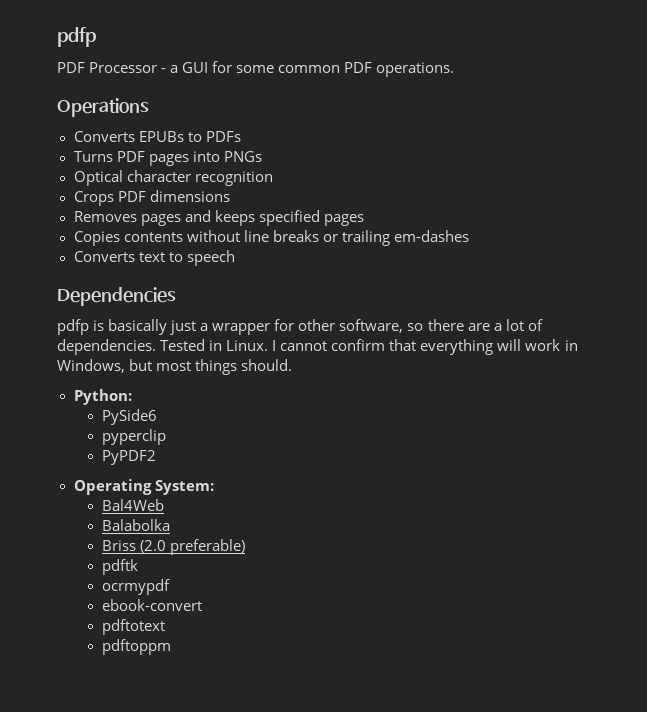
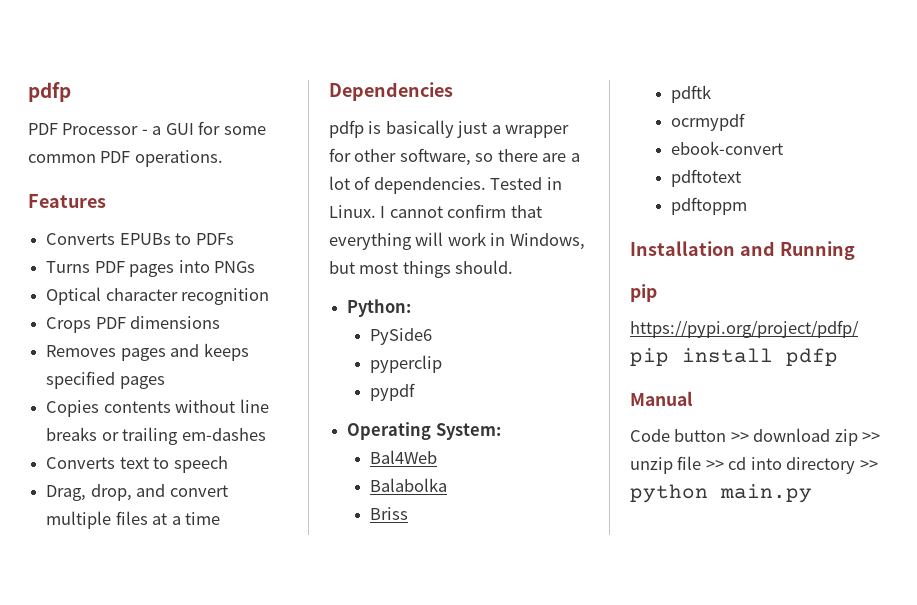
- Operations
+ Features
+ Drag, drop, and convert multiple files at a time
- PyPDF2
+ pypdf
- Briss (2.0 preferable)
+ Briss
+ Installation and Running
+ pip
+ https://pypi.org/project/pdfp/ pip install pdfp
+ Manual
+ Code button >> download zip >> unzip file >> cd into directory >> python main.py

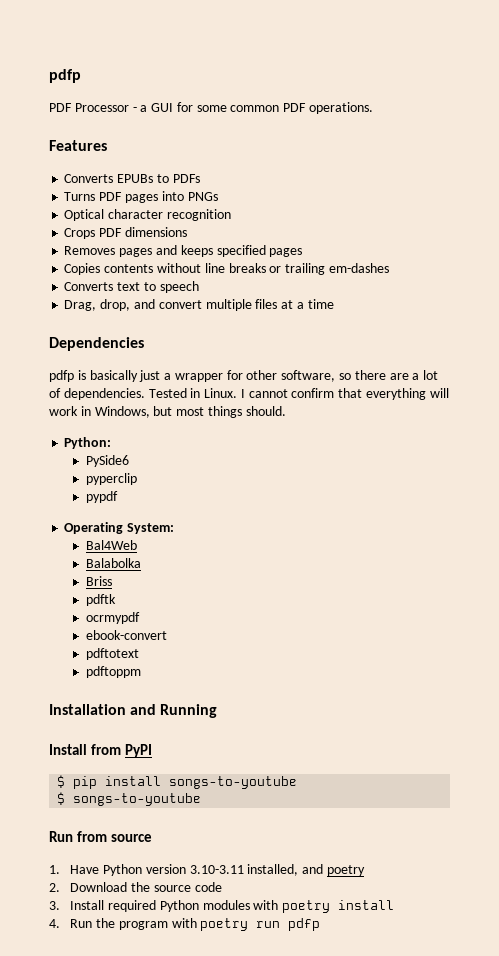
  Installation and Running
- pip
- https://pypi.org/project/pdfp/ pip install pdfp
- Manual
- Code button >> download zip >> unzip file >> cd into directory >> python main.py
+ Install from PyPI
+ $ pip install songs-to-youtube
+ $ songs-to-youtube
+ Run from source
+ 1. Have Python version 3.10-3.11 installed, and poetry
+ 2. Download the source code
+ 3. Install required Python modules with poetry install
+ 4. Run the program with poetry run pdfp

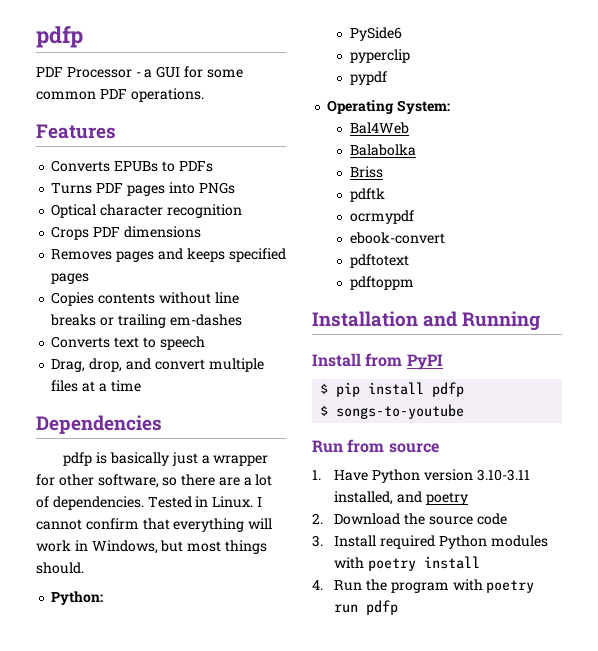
- $ pip install songs-to-youtube
+ $ pip install pdfp

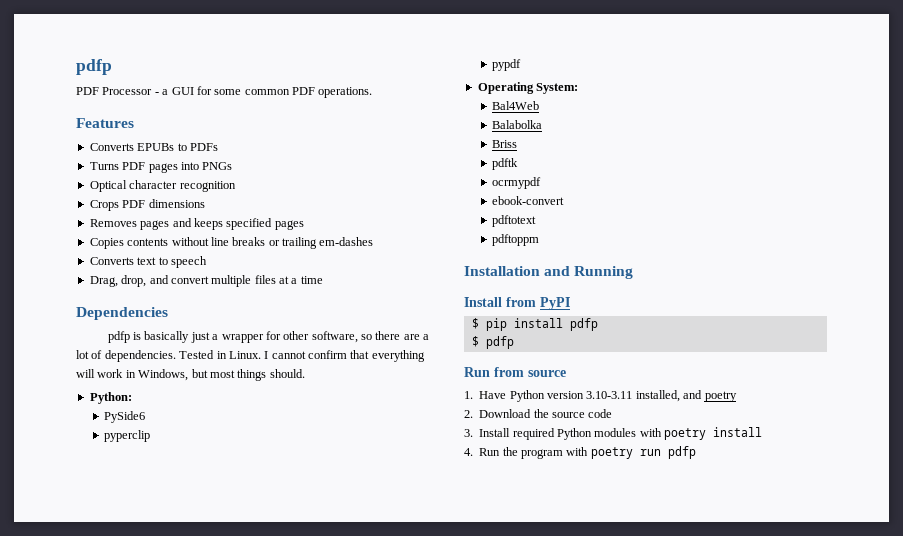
- $ songs-to-youtube
+ $ pdfp

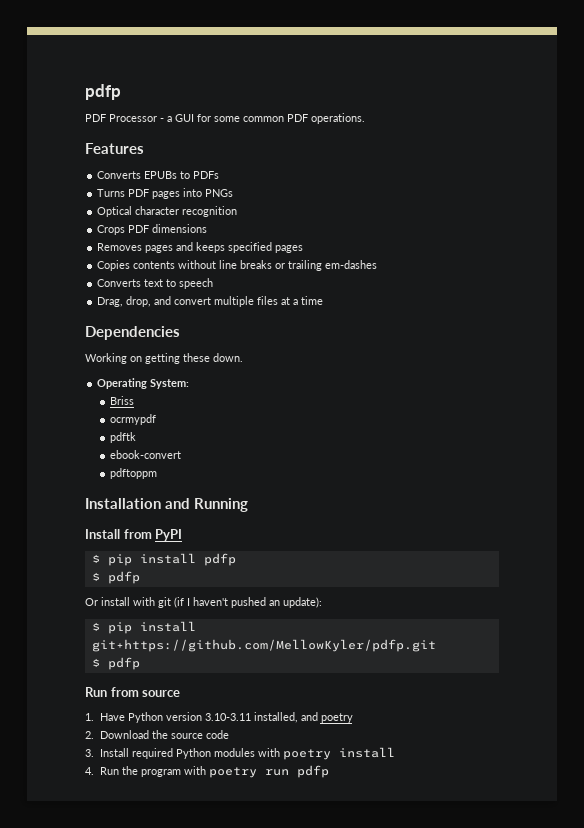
- pdfp is basically just a wrapper for other software, so there are a lot of dependencies. Tested in Linux. I cannot confirm that everything will work in Windows, but most things should.
- Python:
- PySide6
- pyperclip
- pypdf
+ Working on getting these down.
- Bal4Web
- Balabolka
  Briss
+ ocrmypdf
- ocrmypdf
- pdftotext
+ Or install with git (if I haven't pushed an update):
+ $ pip install git+https://github.com/MellowKyler/pdfp.git
+ $ pdfp

